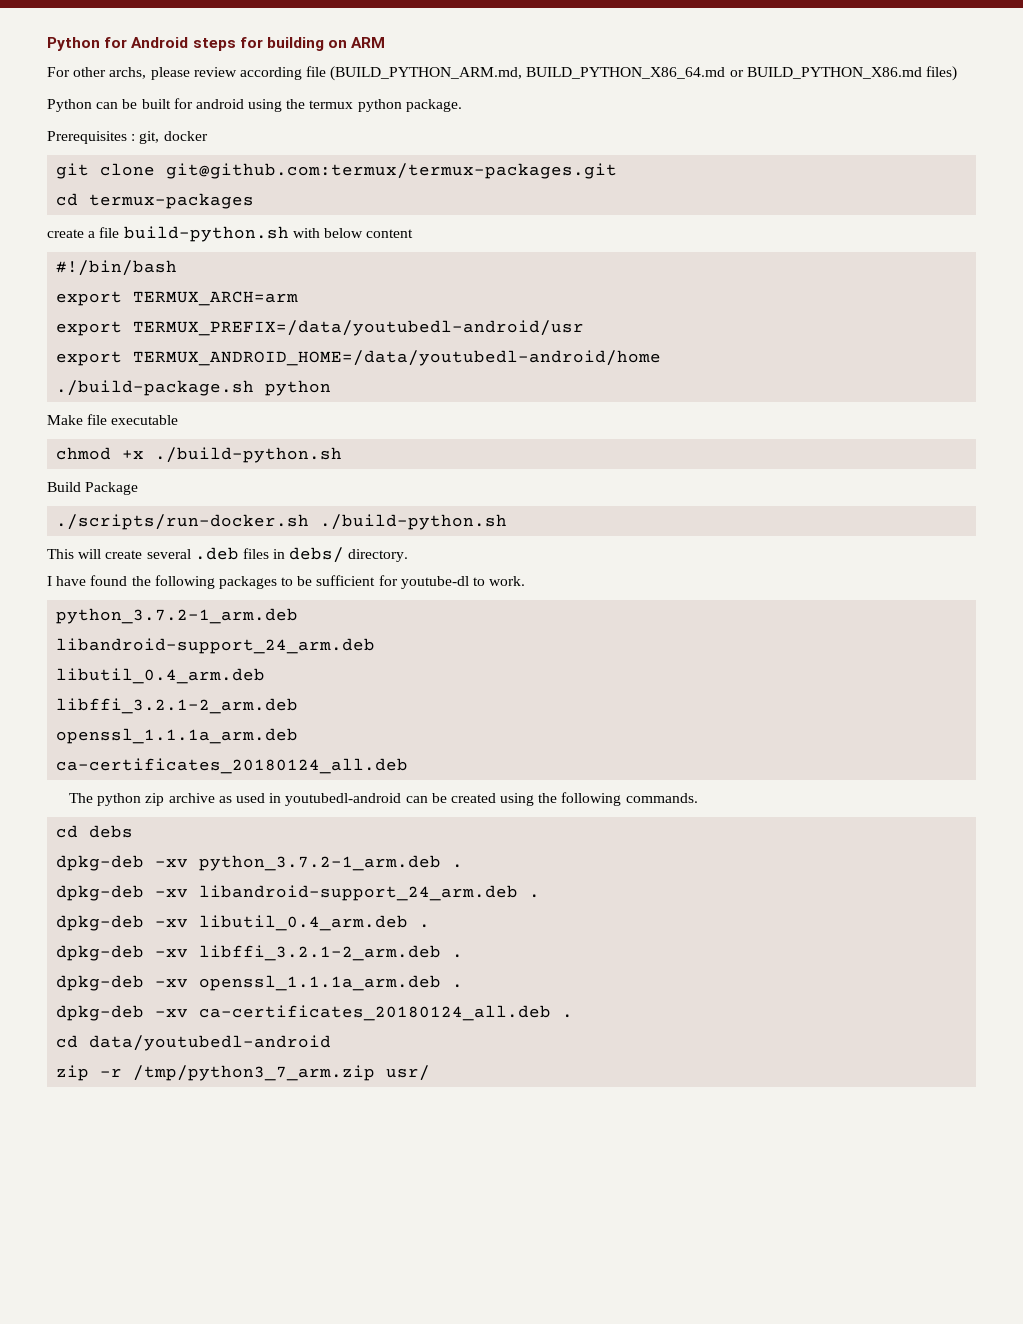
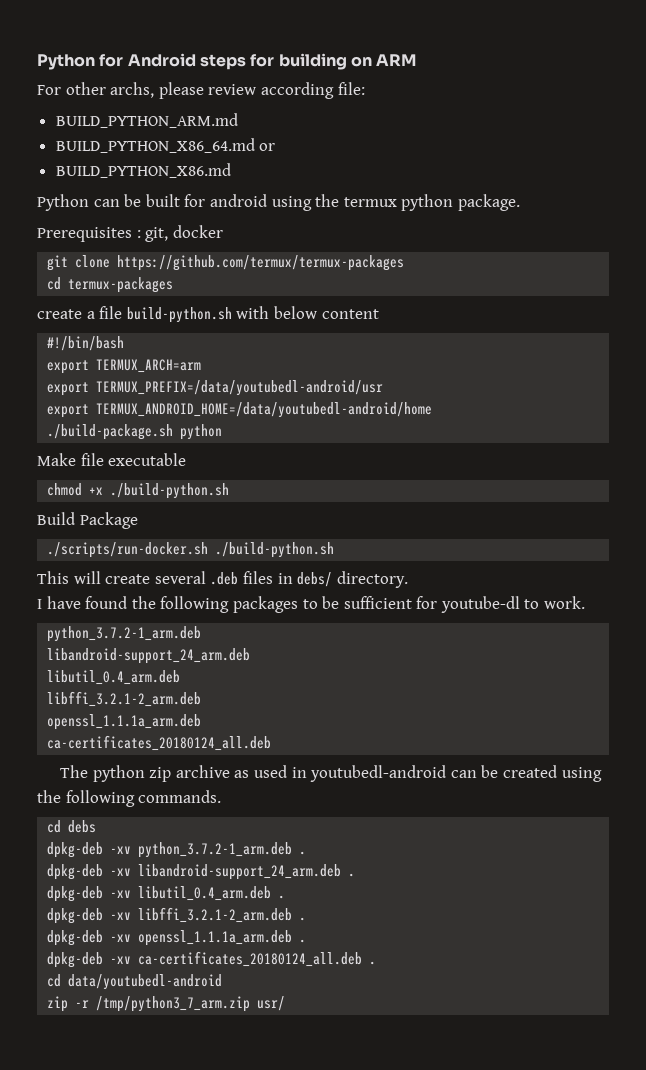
- For other archs, please review according file (BUILD_PYTHON_ARM.md, BUILD_PYTHON_X86_64.md or BUILD_PYTHON_X86.md files)
+ For other archs, please review according file:
+ BUILD_PYTHON_ARM.md
+ BUILD_PYTHON_X86_64.md or
+ BUILD_PYTHON_X86.md
- git clone git@github.com:termux/termux-packages.git
+ git clone https://github.com/termux/termux-packages

